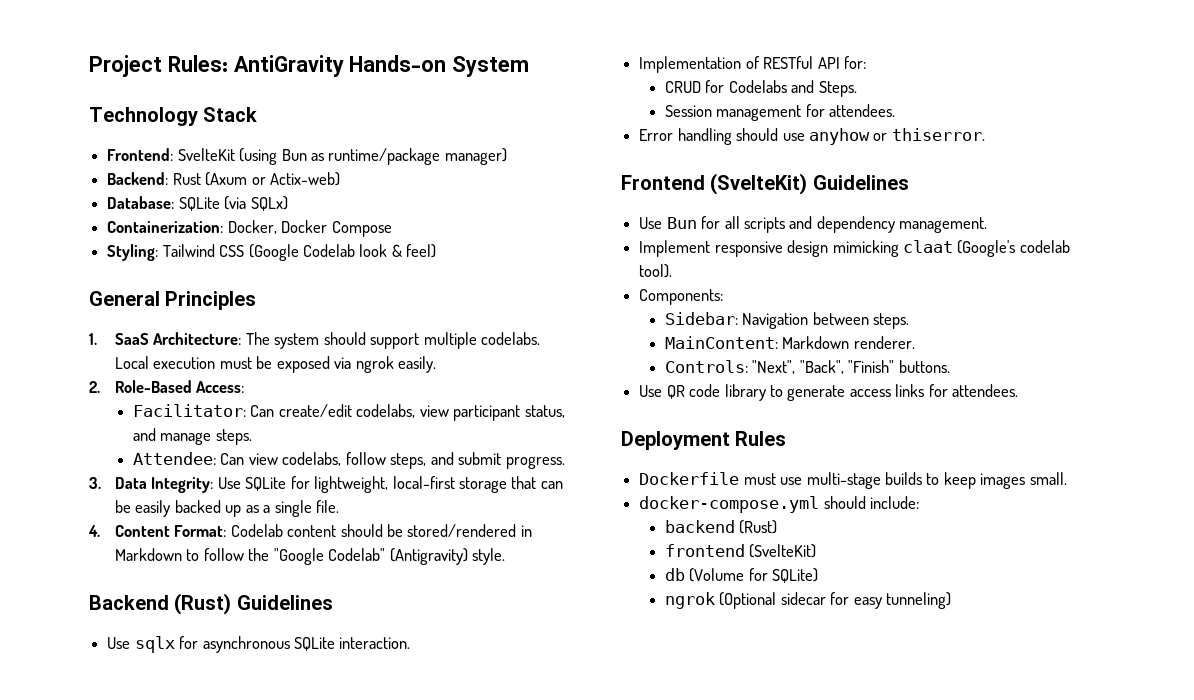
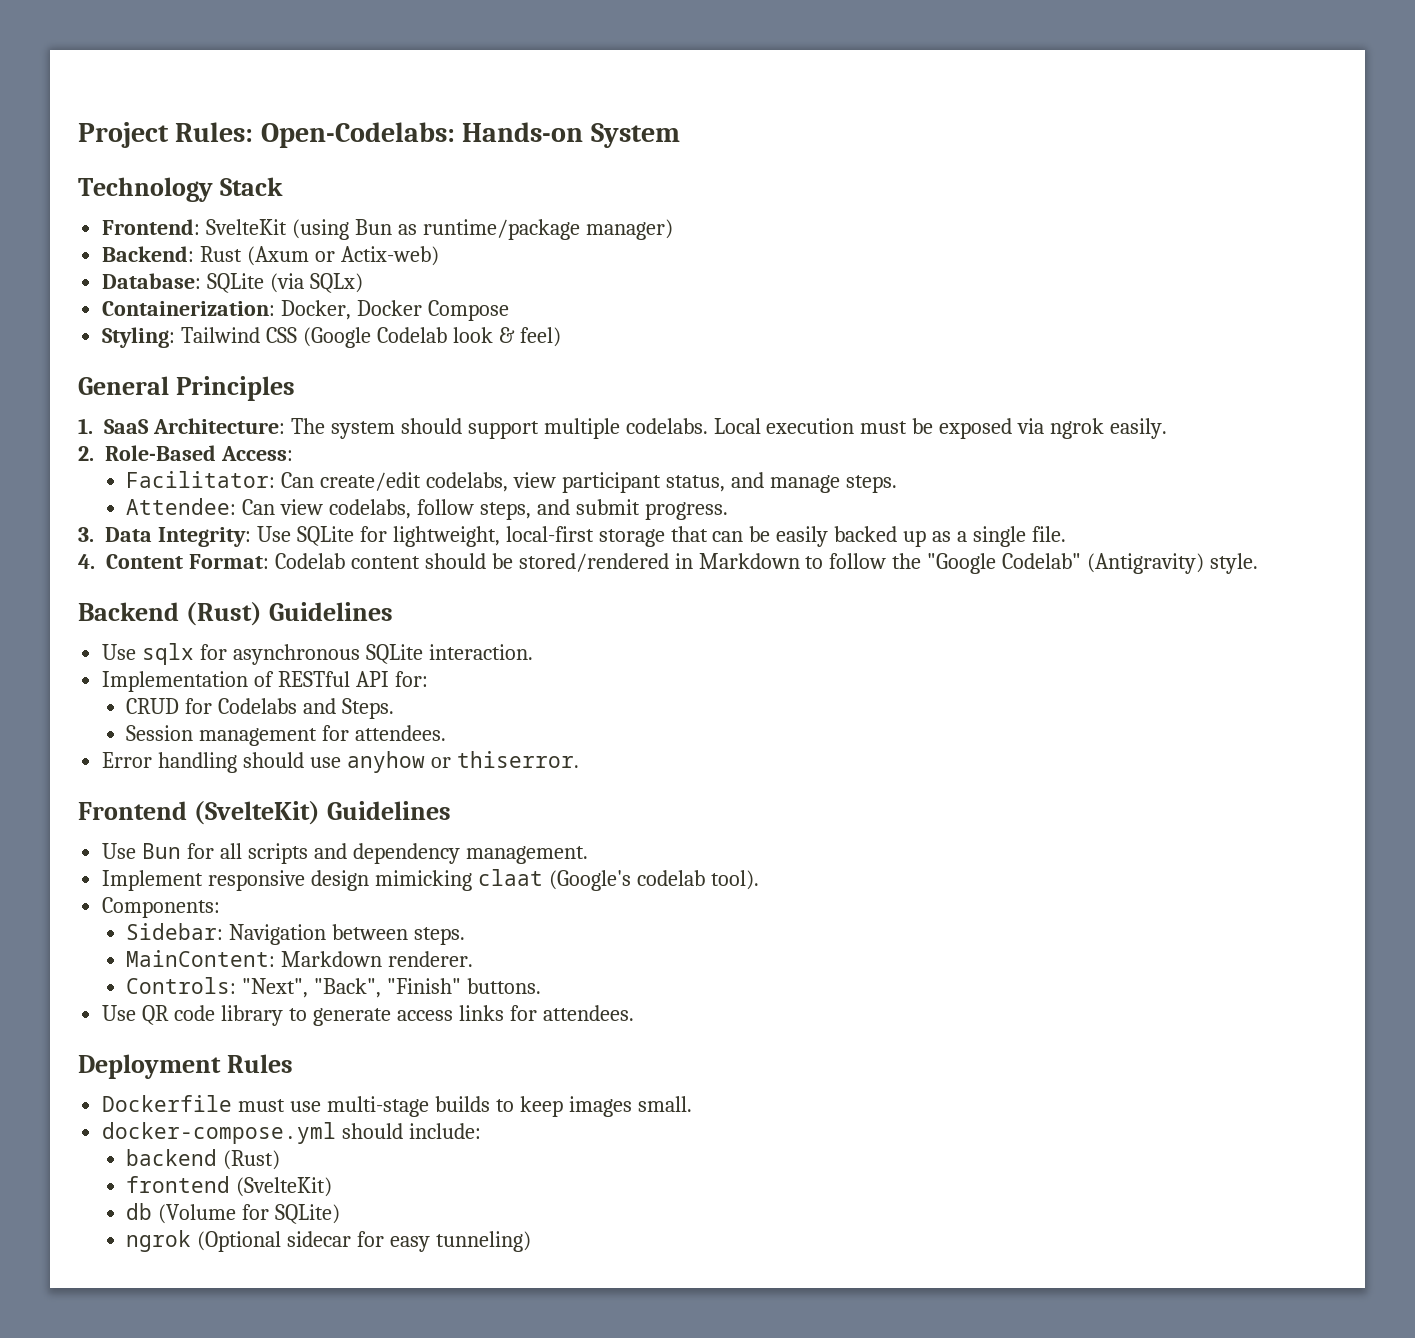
- Project Rules: AntiGravity Hands-on System
+ Project Rules: Open-Codelabs: Hands-on System

